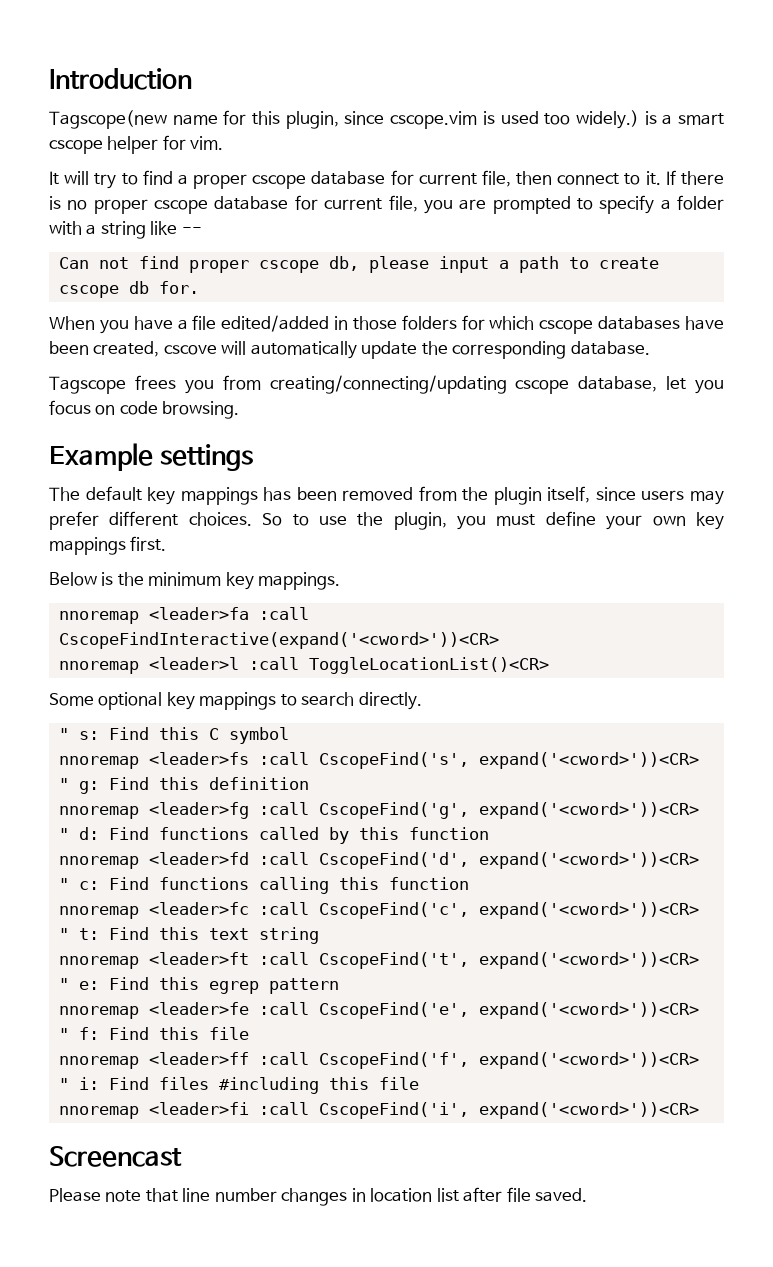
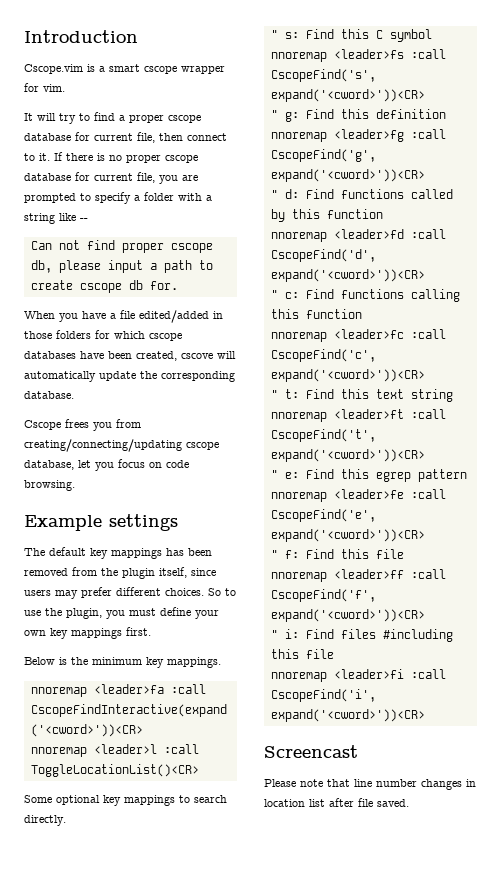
- Tagscope(new name for this plugin, since cscope.vim is used too widely.) is a smart cscope helper for vim.
+ Cscope.vim is a smart cscope wrapper for vim.
- Tagscope frees you from creating/connecting/updating cscope database, let you focus on code browsing.
+ Cscope frees you from creating/connecting/updating cscope database, let you focus on code browsing.

